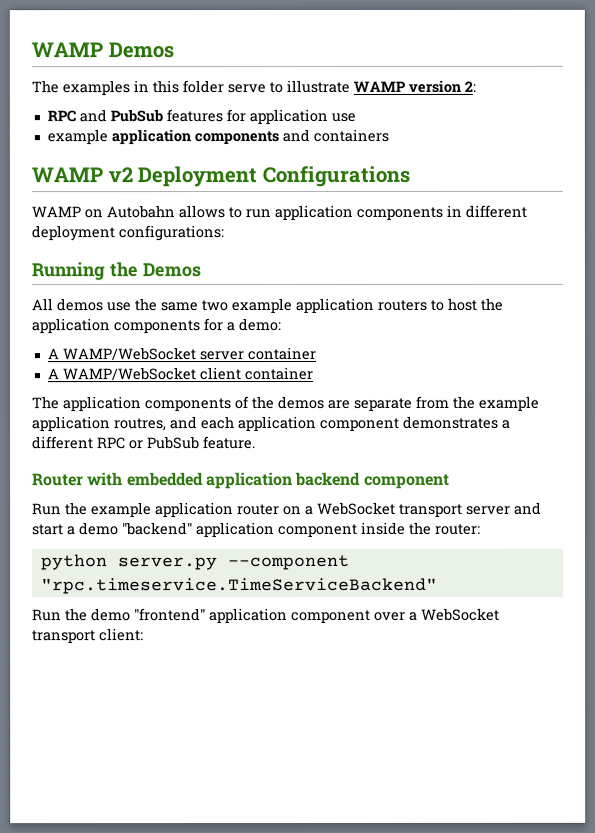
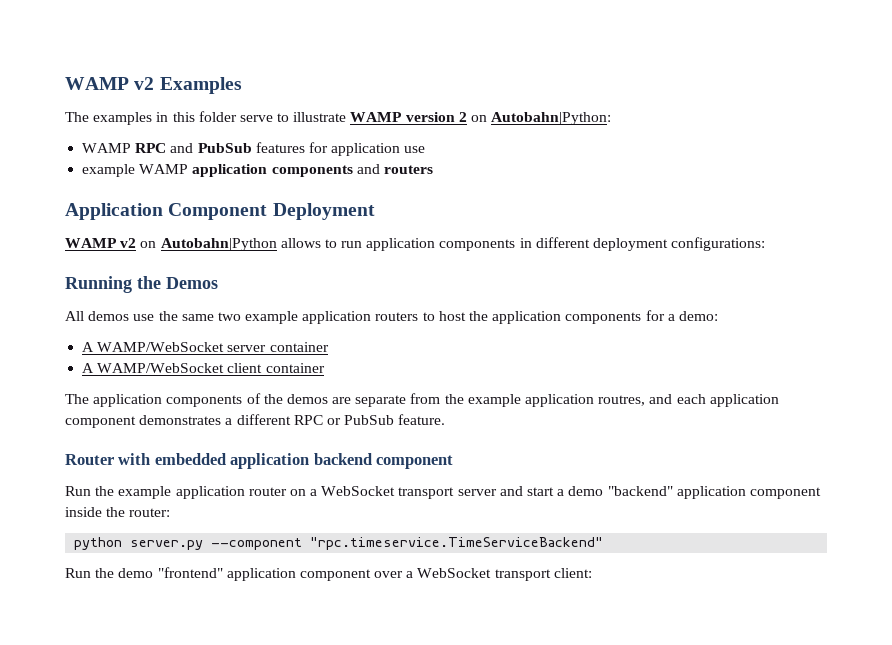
- WAMP Demos
+ WAMP v2 Examples
- The examples in this folder serve to illustrate WAMP version 2:
- RPC and PubSub features for application use
+ The examples in this folder serve to illustrate WAMP version 2 on Autobahn|Python:
+ WAMP RPC and PubSub features for application use
- example application components and containers
- WAMP v2 Deployment Configurations
- WAMP on Autobahn allows to run application components in different deployment configurations:
+ example WAMP application components and routers
+ Application Component Deployment
+ WAMP v2 on Autobahn|Python allows to run application components in different deployment configurations:

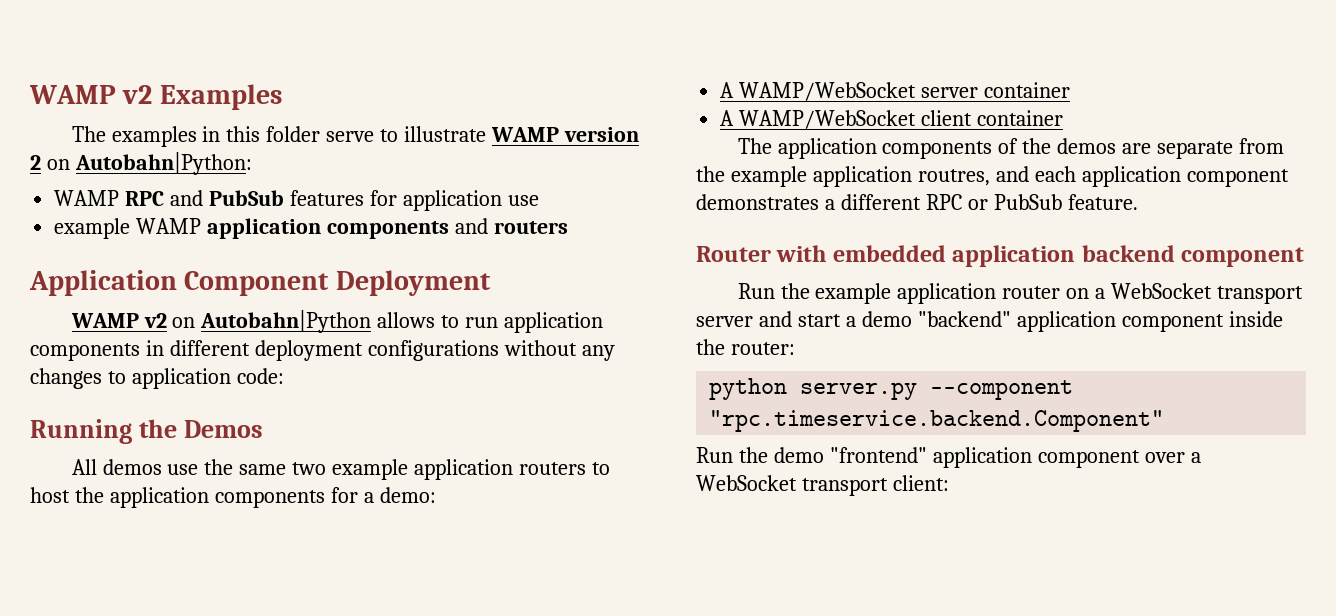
- WAMP v2 on Autobahn|Python allows to run application components in different deployment configurations:
+ WAMP v2 on Autobahn|Python allows to run application components in different deployment configurations without any changes to application code:
- python server.py --component "rpc.timeservice.TimeServiceBackend"
+ python server.py --component "rpc.timeservice.backend.Component"

